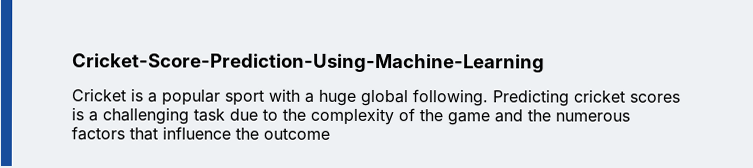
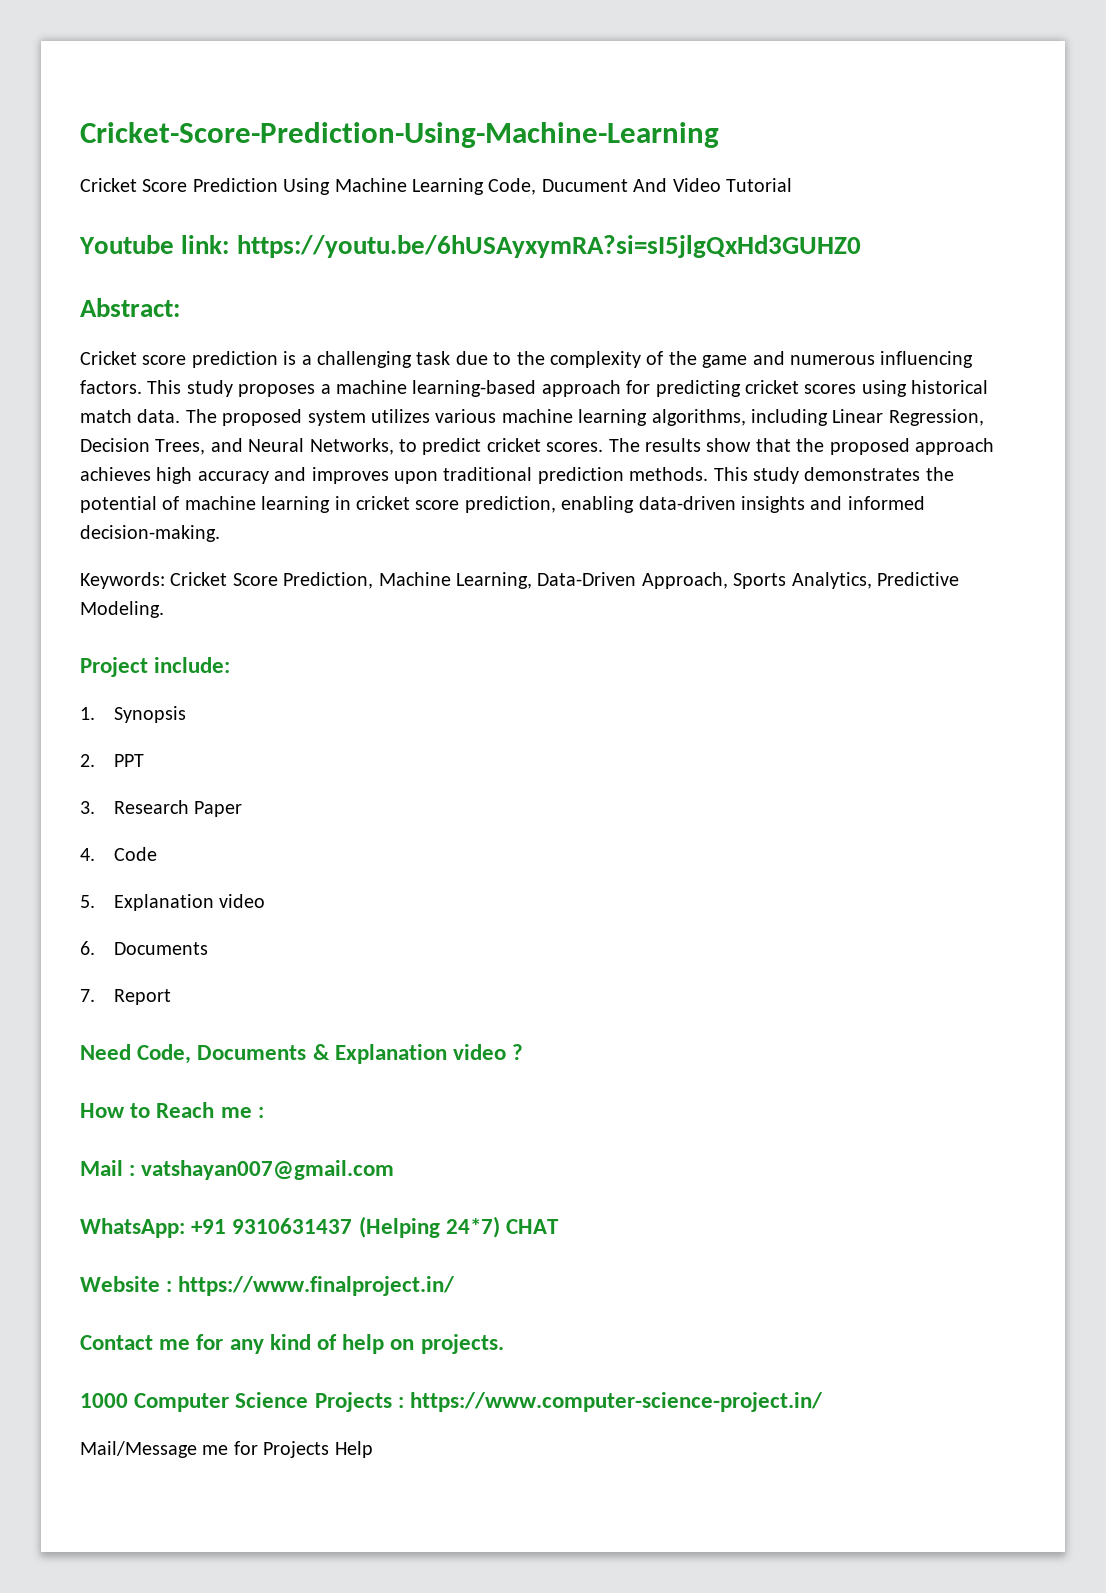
- Cricket is a popular sport with a huge global following. Predicting cricket scores is a challenging task due to the complexity of the game and the numerous factors that influence the outcome
+ Cricket Score Prediction Using Machine Learning Code, Ducument And Video Tutorial
+ Youtube link: https://youtu.be/6hUSAyxymRA?si=sI5jlgQxHd3GUHZ0
+ Abstract:
+ Cricket score prediction is a challenging task due to the complexity of the game and numerous influencing factors. This study proposes a machine learning-based approach for predicting cricket scores using historical match data. The proposed system utilizes various machine learning algorithms, including Linear Regression, Decision Trees, and Neural Networks, to predict cricket scores. The results show that the proposed approach achieves high accuracy and improves upon traditional prediction methods. This study demonstrates the potential of machine learning in cricket score prediction, enabling data-driven insights and informed decision-making.
+ Keywords: Cricket Score Prediction, Machine Learning, Data-Driven Approach, Sports Analytics, Predictive Modeling.
+ Project include:
+ 1. Synopsis
+ 2. PPT
+ 3. Research Paper
+ 4. Code
+ 5. Explanation video
+ 6. Documents
+ 7. Report
+ Need Code, Documents & Explanation video ?
+ How to Reach me :
+ Mail : vatshayan007@gmail.com
+ WhatsApp: +91 9310631437 (Helping 24*7) CHAT
+ Website : https://www.finalproject.in/
+ Contact me for any kind of help on projects.
+ 1000 Computer Science Projects : https://www.computer-science-project.in/
+ Mail/Message me for Projects Help

